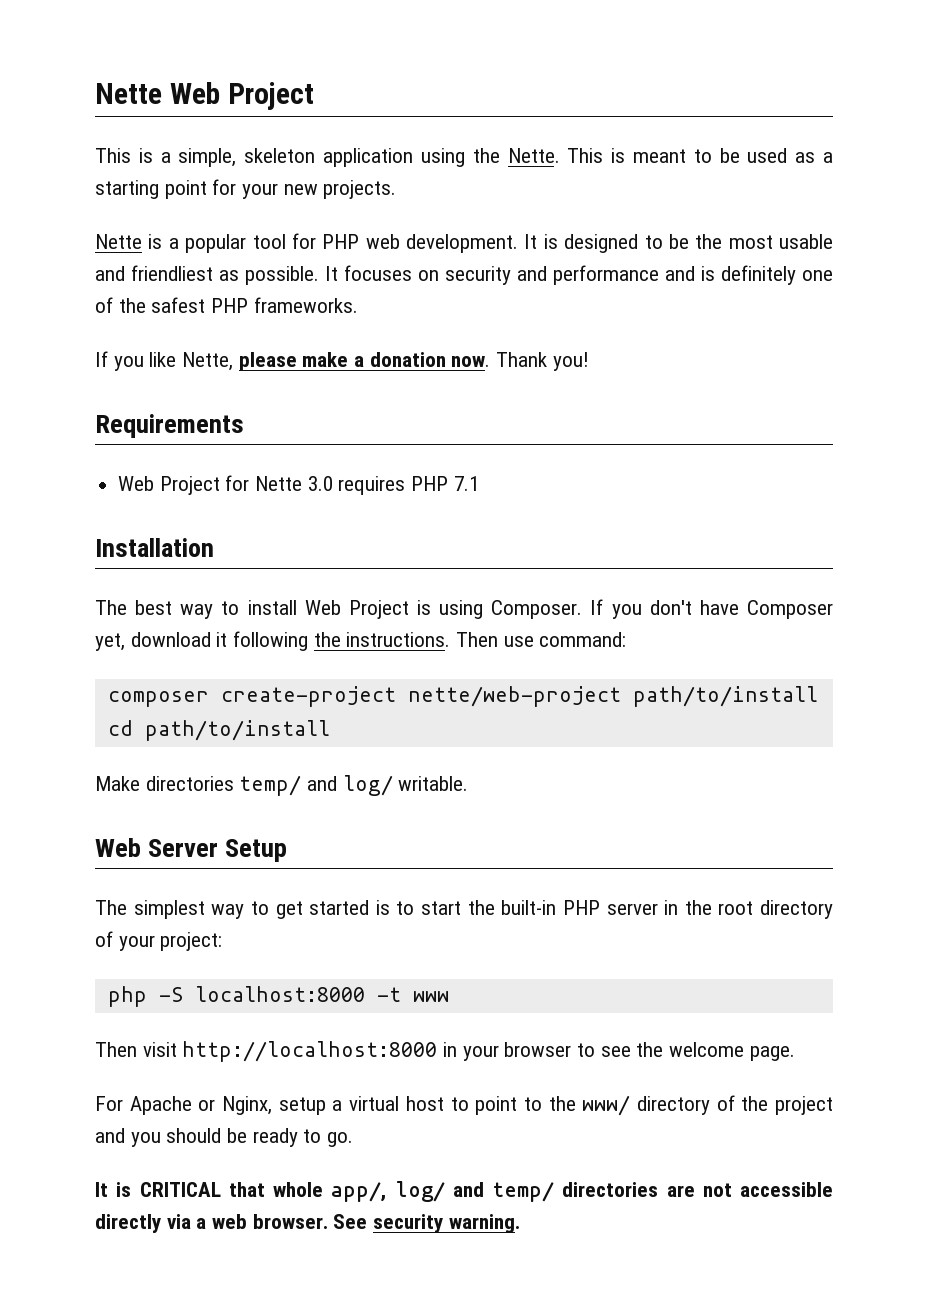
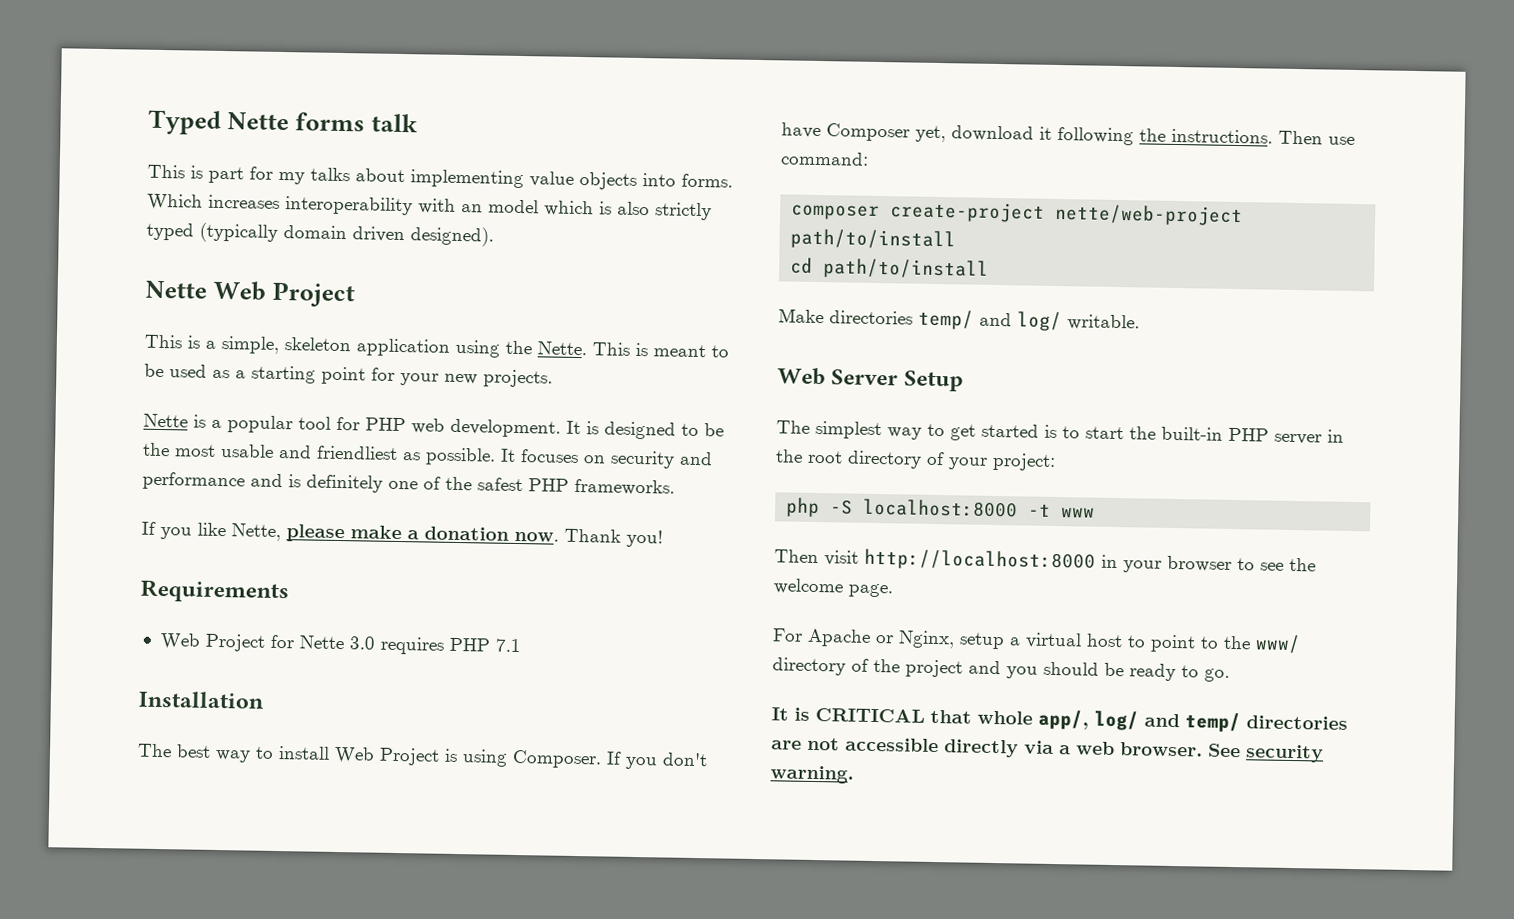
+ Typed Nette forms talk
+ This is part for my talks about implementing value objects into forms. Which increases interoperability with an model which is also strictly typed (typically domain driven designed).

